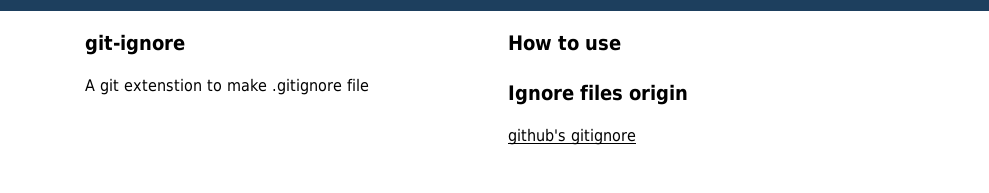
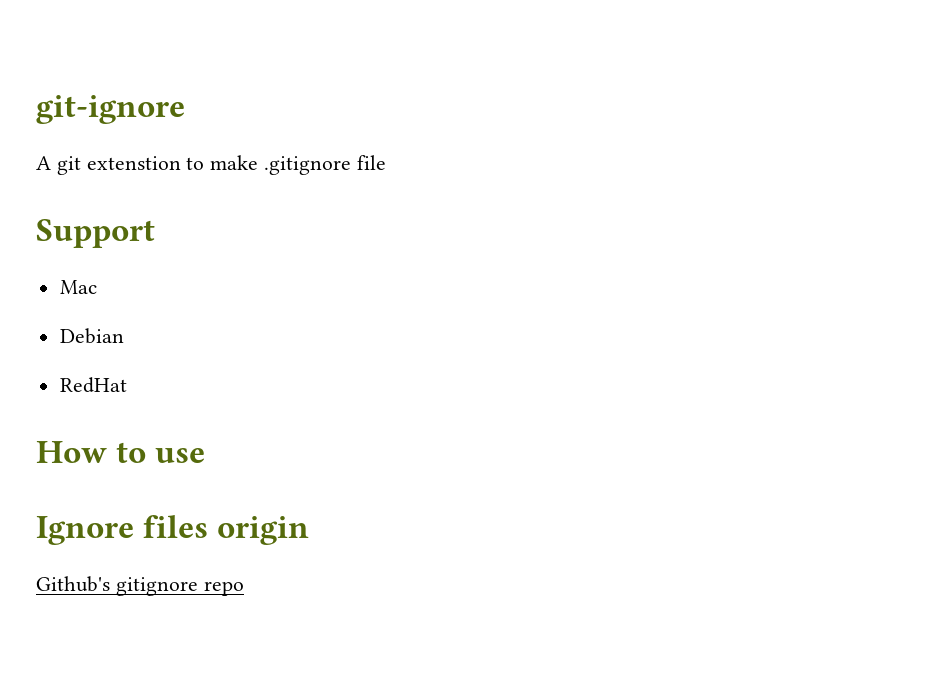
+ Support
+ Mac
+ Debian
+ RedHat
- github's gitignore
+ Github's gitignore repo

